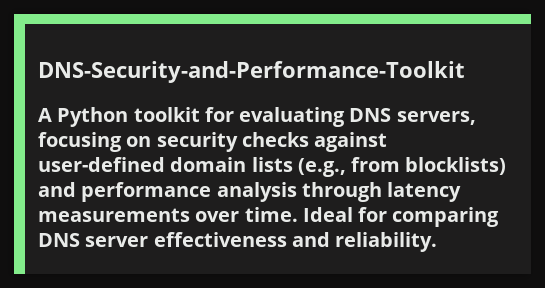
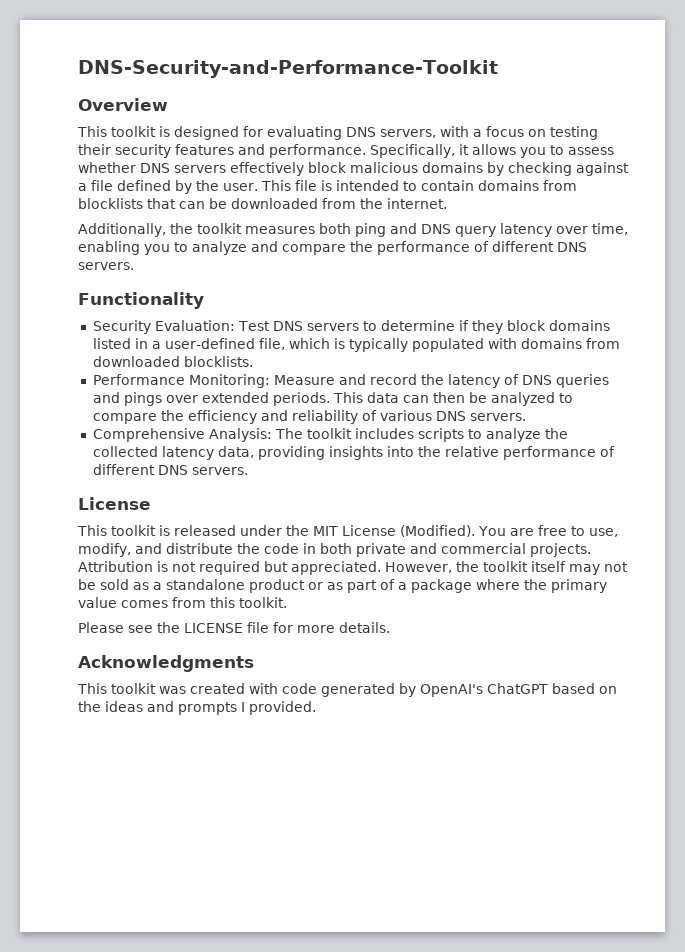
- A Python toolkit for evaluating DNS servers, focusing on security checks against user-defined domain lists (e.g., from blocklists) and performance analysis through latency measurements over time. Ideal for comparing DNS server effectiveness and reliability.
+ Overview
+ This toolkit is designed for evaluating DNS servers, with a focus on testing their security features and performance. Specifically, it allows you to assess whether DNS servers effectively block malicious domains by checking against a file defined by the user. This file is intended to contain domains from blocklists that can be downloaded from the internet.
+ Additionally, the toolkit measures both ping and DNS query latency over time, enabling you to analyze and compare the performance of different DNS servers.
+ Functionality
+ Security Evaluation: Test DNS servers to determine if they block domains listed in a user-defined file, which is typically populated with domains from downloaded blocklists.
+ Performance Monitoring: Measure and record the latency of DNS queries and pings over extended periods. This data can then be analyzed to compare the efficiency and reliability of various DNS servers.
+ Comprehensive Analysis: The toolkit includes scripts to analyze the collected latency data, providing insights into the relative performance of different DNS servers.
+ License
+ This toolkit is released under the MIT License (Modified). You are free to use, modify, and distribute the code in both private and commercial projects. Attribution is not required but appreciated. However, the toolkit itself may not be sold as a standalone product or as part of a package where the primary value comes from this toolkit.
+ Please see the LICENSE file for more details.
+ Acknowledgments
+ This toolkit was created with code generated by OpenAI's ChatGPT based on the ideas and prompts I provided.

